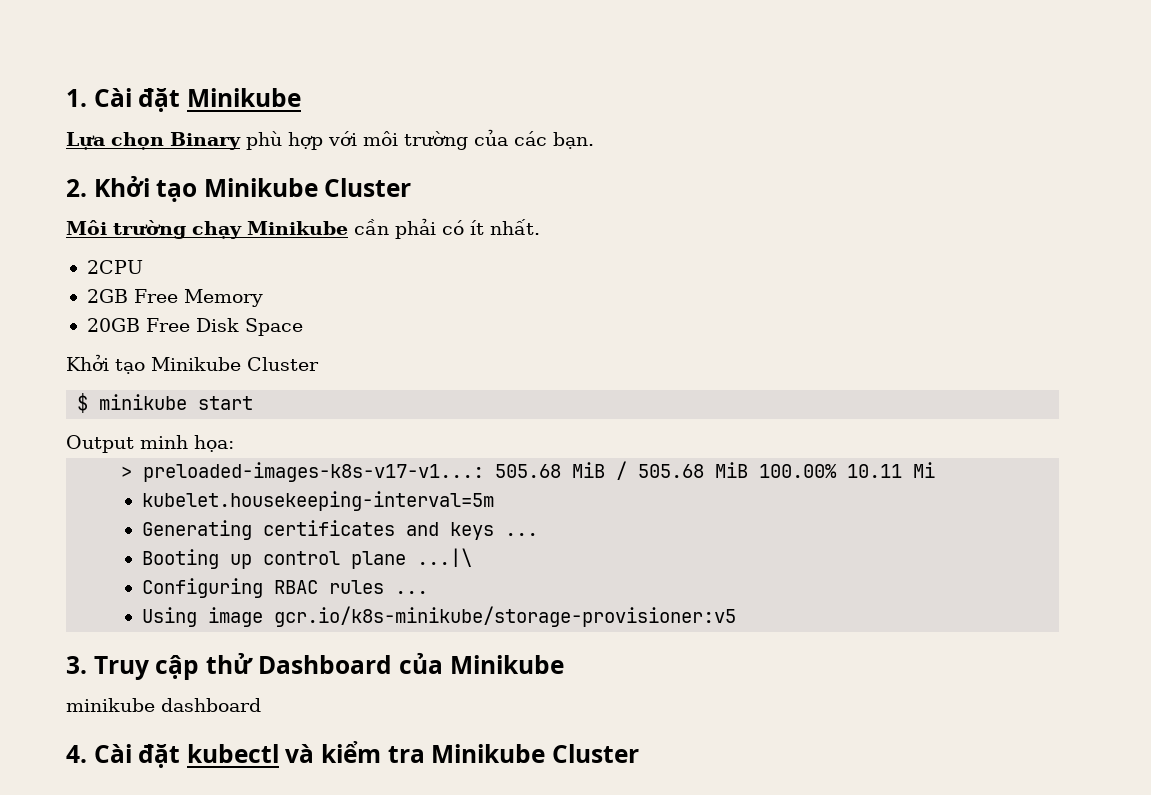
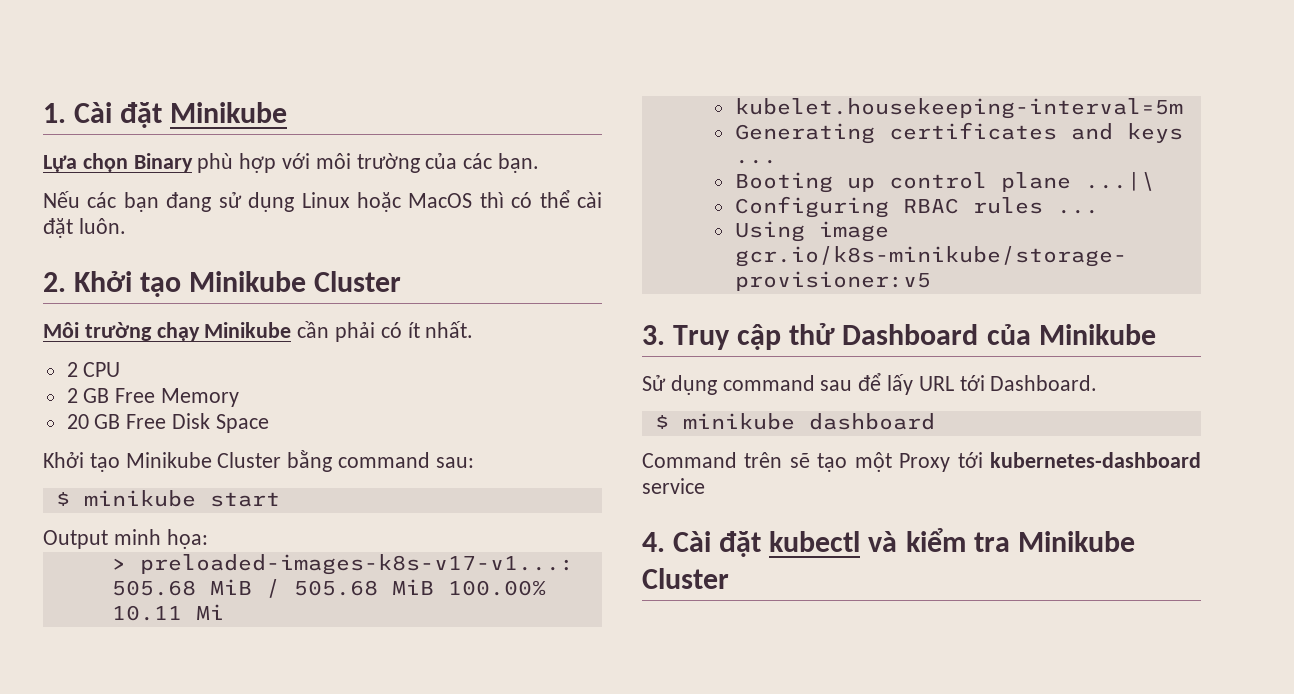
+ Nếu các bạn đang sử dụng Linux hoặc MacOS thì có thể cài đặt luôn.
- 2CPU
- 2GB Free Memory
+ 2 CPU
+ 2 GB Free Memory
- 20GB Free Disk Space
- Khởi tạo Minikube Cluster
+ 20 GB Free Disk Space
+ Khởi tạo Minikube Cluster bằng command sau:
- minikube dashboard
+ Sử dụng command sau để lấy URL tới Dashboard.
+ $ minikube dashboard
+ Command trên sẽ tạo một Proxy tới kubernetes-dashboard service

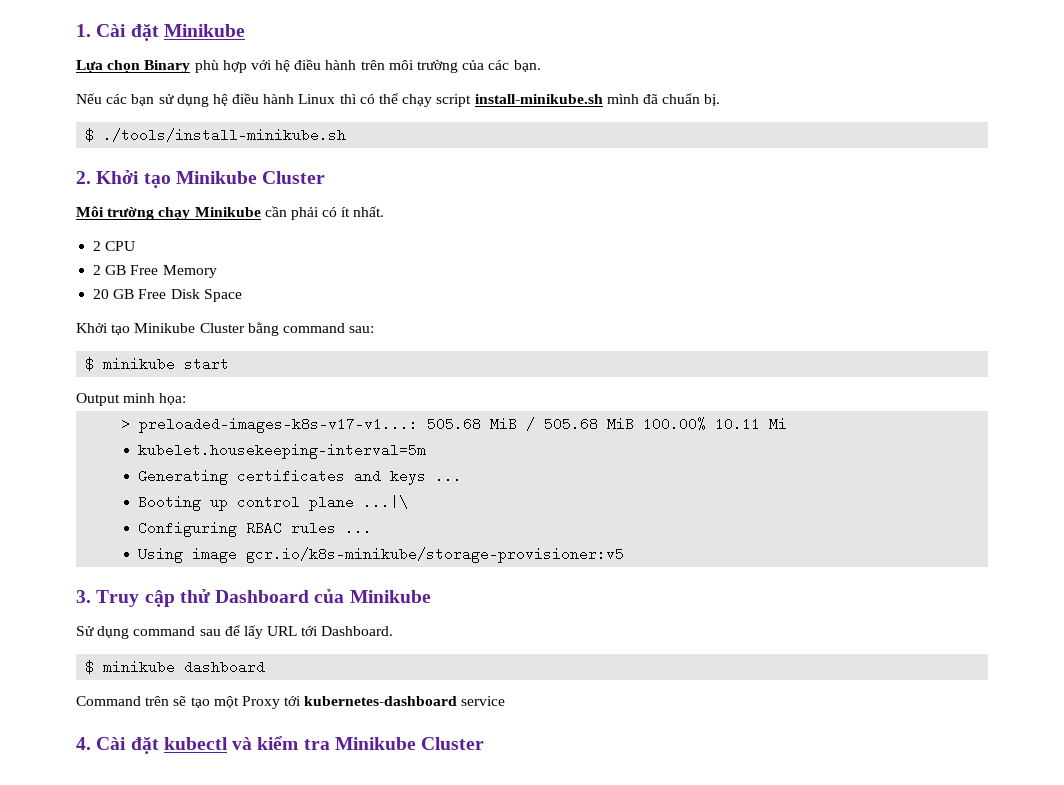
- Lựa chọn Binary phù hợp với môi trường của các bạn.
+ Lựa chọn Binary phù hợp với hệ điều hành trên môi trường của các bạn.
- Nếu các bạn đang sử dụng Linux hoặc MacOS thì có thể cài đặt luôn.
+ Nếu các bạn sử dụng hệ điều hành Linux thì có thể chạy script install-minikube.sh mình đã chuẩn bị.
+ $ ./tools/install-minikube.sh

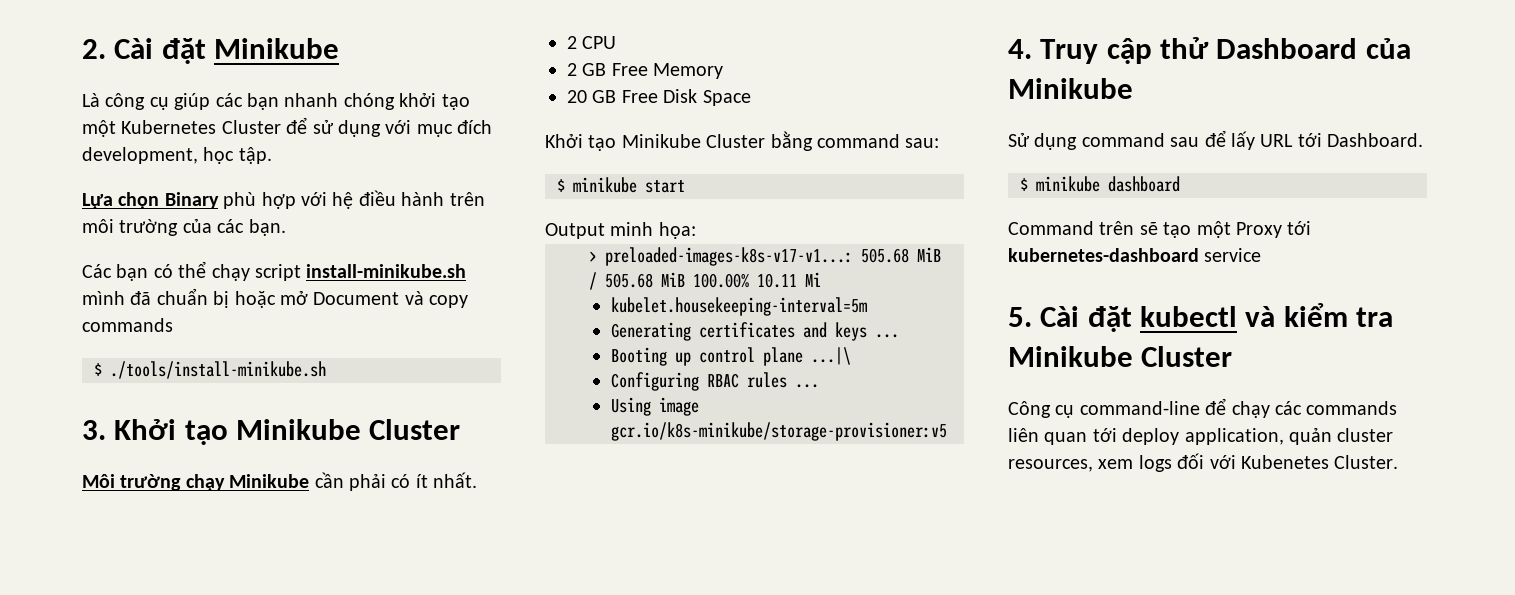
- 1. Cài đặt Minikube
+ 2. Cài đặt Minikube
+ Là công cụ giúp các bạn nhanh chóng khởi tạo một Kubernetes Cluster để sử dụng với mục đích development, học tập.
- Nếu các bạn sử dụng hệ điều hành Linux thì có thể chạy script install-minikube.sh mình đã chuẩn bị.
+ Các bạn có thể chạy script install-minikube.sh mình đã chuẩn bị hoặc mở Document và copy commands
- 2. Khởi tạo Minikube Cluster
+ 3. Khởi tạo Minikube Cluster
- 3. Truy cập thử Dashboard của Minikube
+ 4. Truy cập thử Dashboard của Minikube
- 4. Cài đặt kubectl và kiểm tra Minikube Cluster
+ 5. Cài đặt kubectl và kiểm tra Minikube Cluster
+ Công cụ command-line để chạy các commands liên quan tới deploy application, quản cluster resources, xem logs đối với Kubenetes Cluster.

